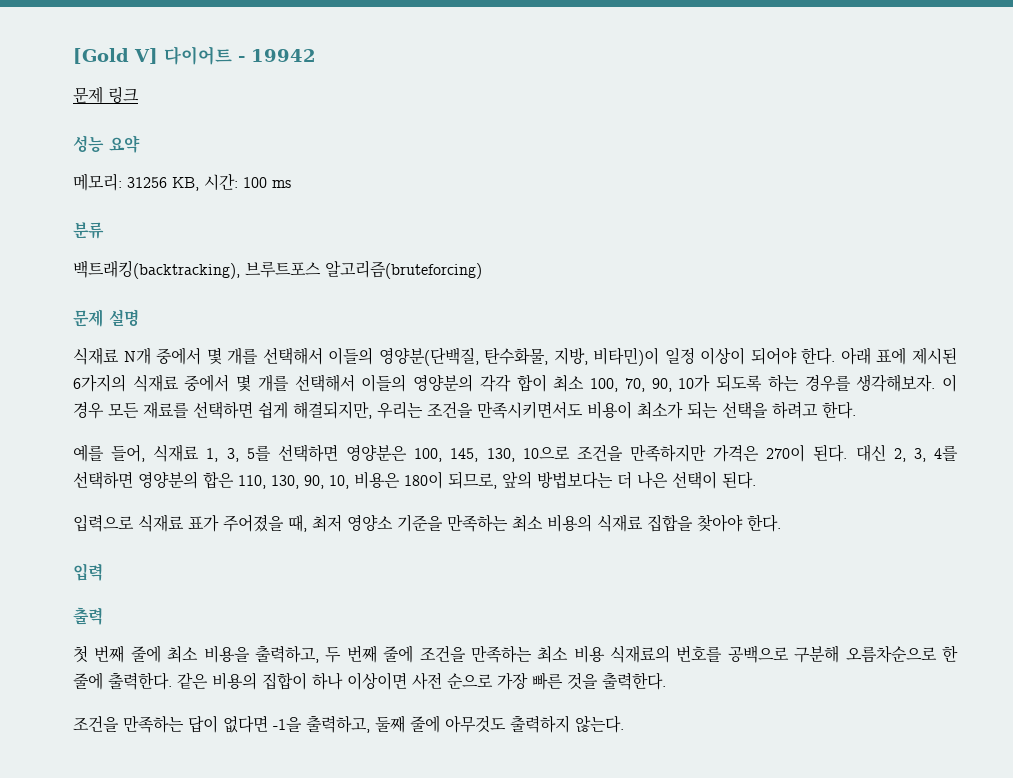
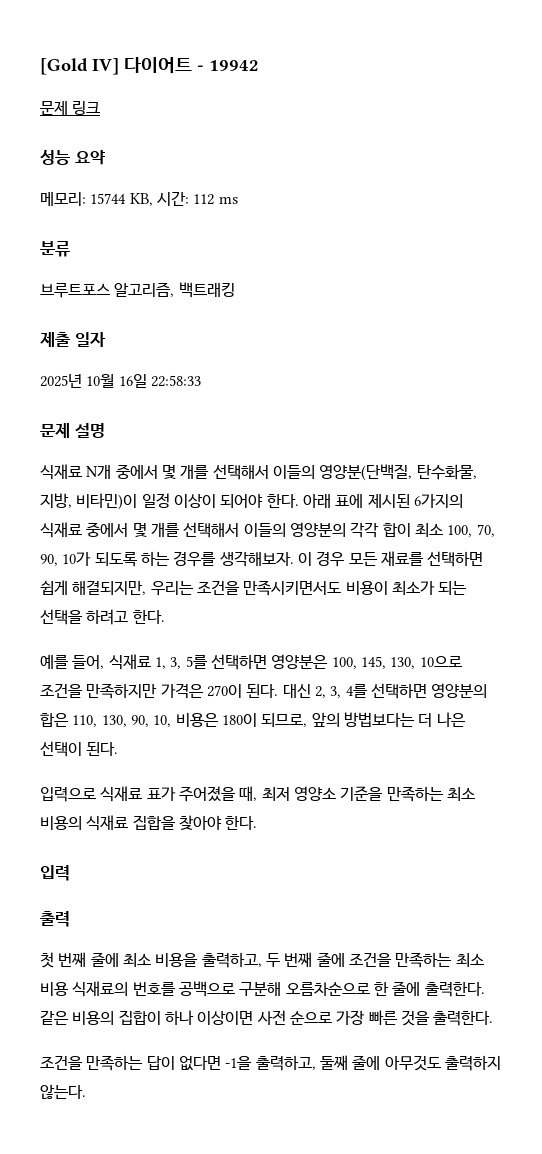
- [Gold V] 다이어트 - 19942
+ [Gold IV] 다이어트 - 19942
- 메모리: 31256 KB, 시간: 100 ms
+ 메모리: 15744 KB, 시간: 112 ms
- 백트래킹(backtracking), 브루트포스 알고리즘(bruteforcing)
+ 브루트포스 알고리즘, 백트래킹
+ 제출 일자
+ 2025년 10월 16일 22:58:33

